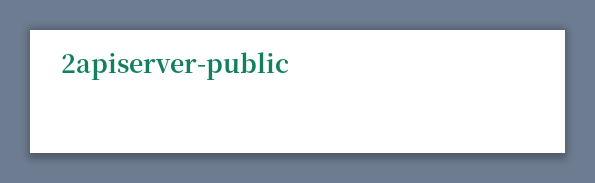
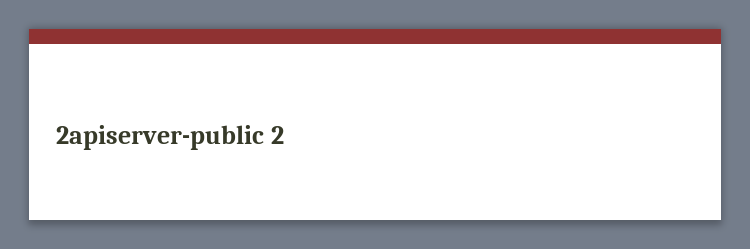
- 2apiserver-public
+ 2apiserver-public 2

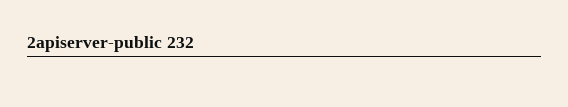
- 2apiserver-public 2
+ 2apiserver-public 232

